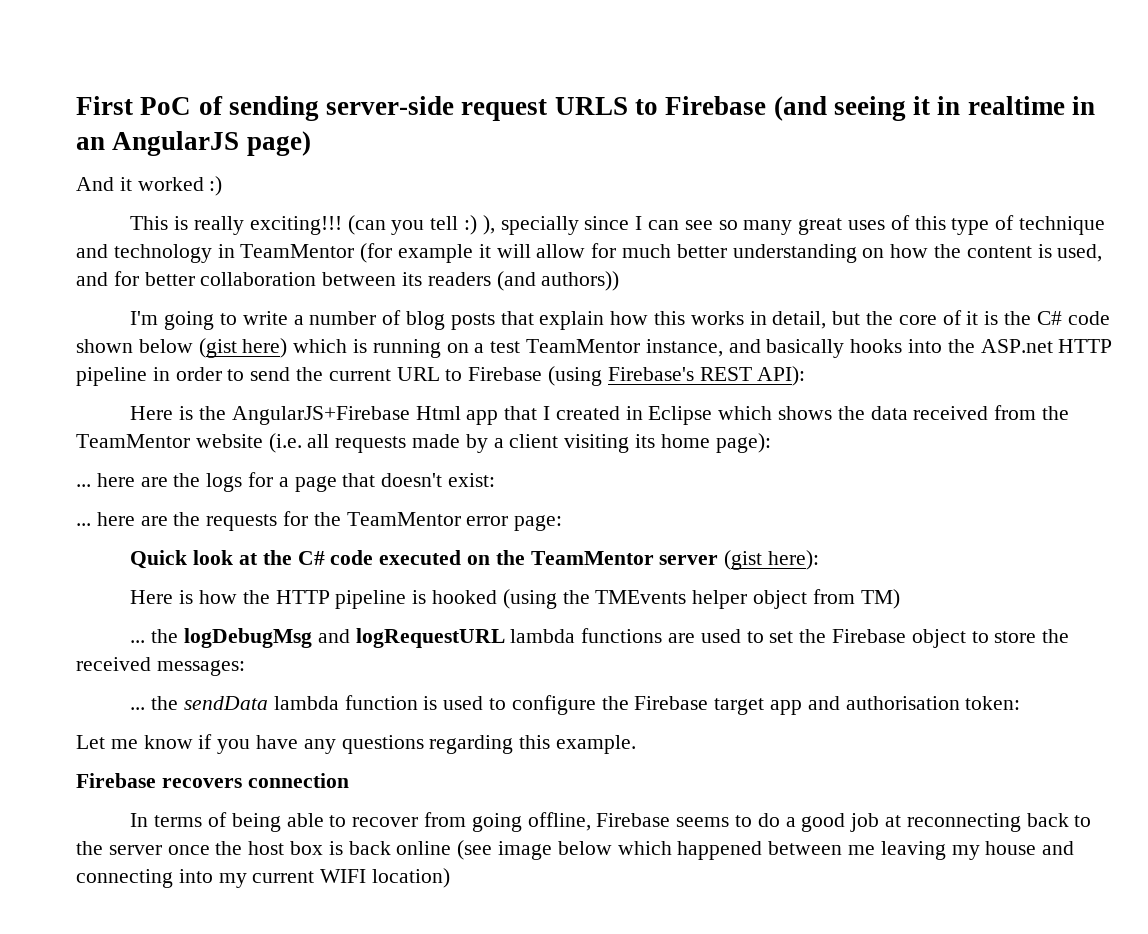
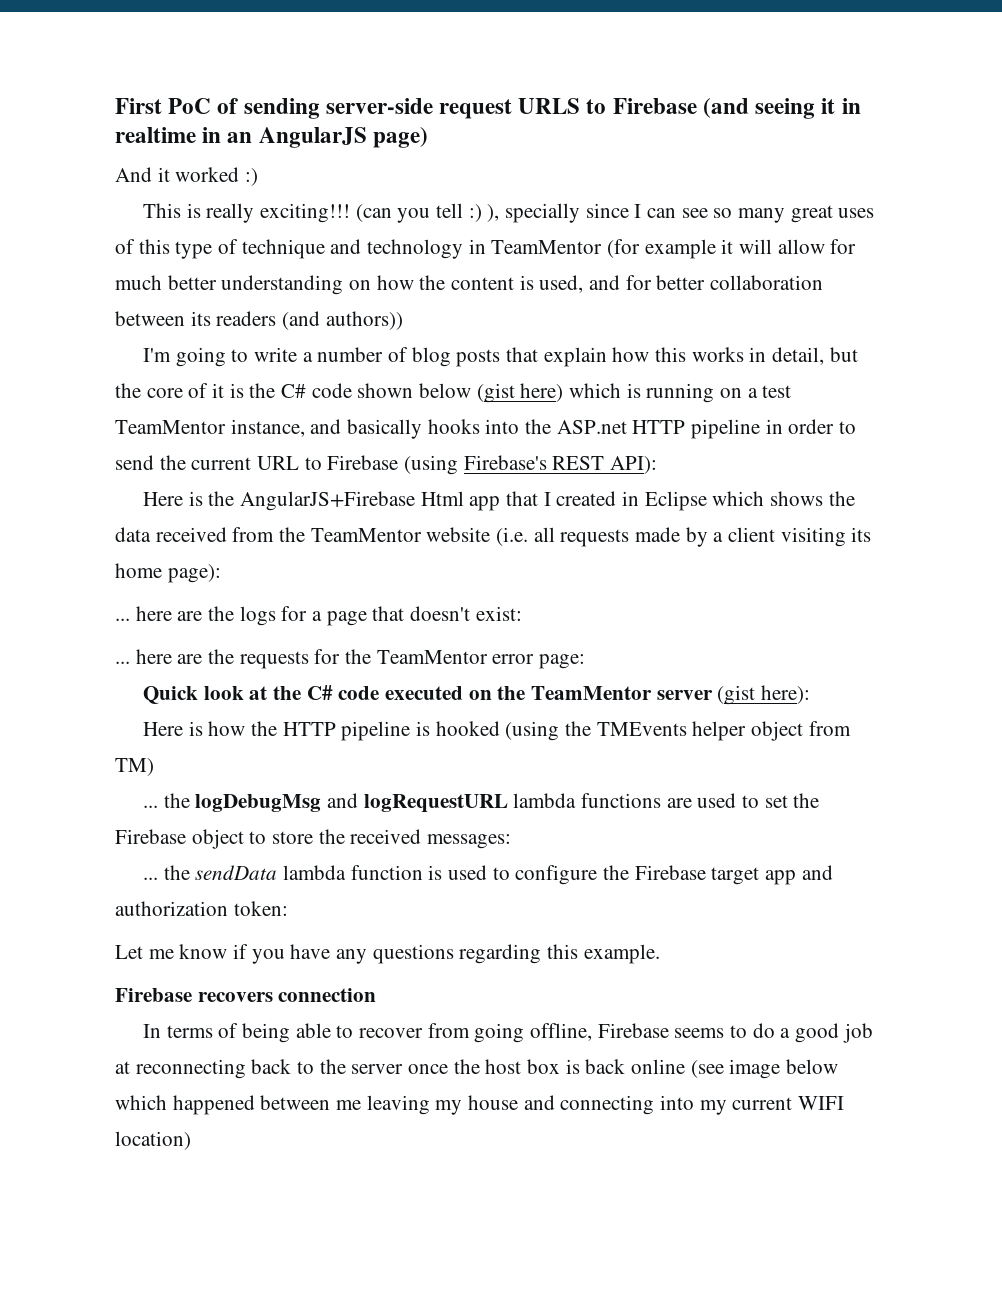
- ... the sendData lambda function is used to configure the Firebase target app and authorisation token:
+ ... the sendData lambda function is used to configure the Firebase target app and authorization token:

